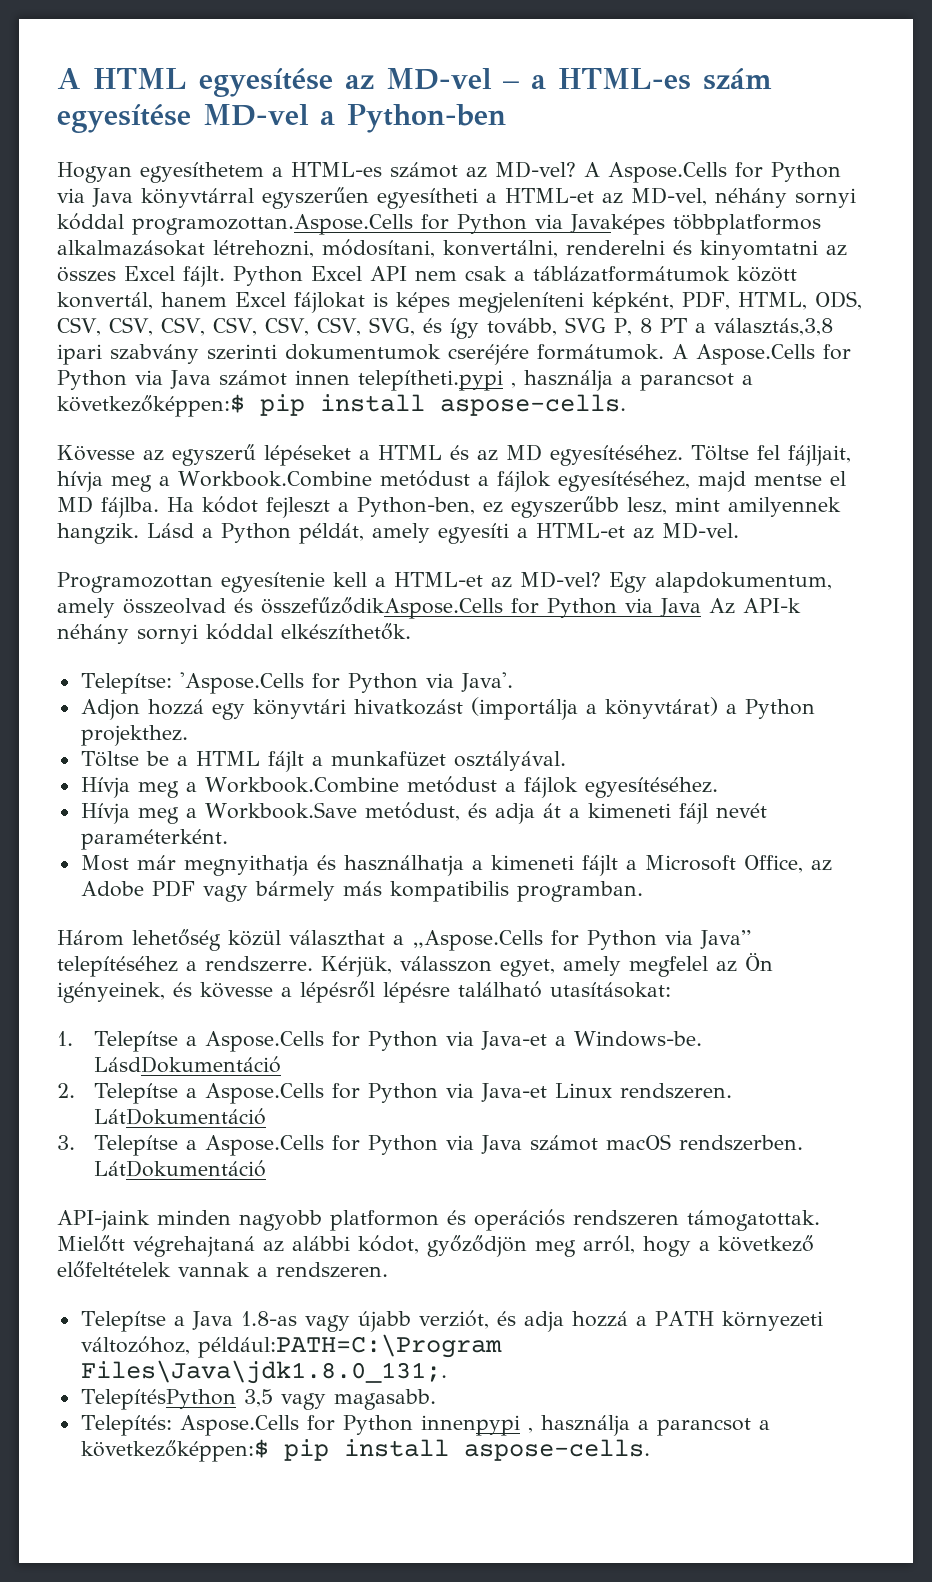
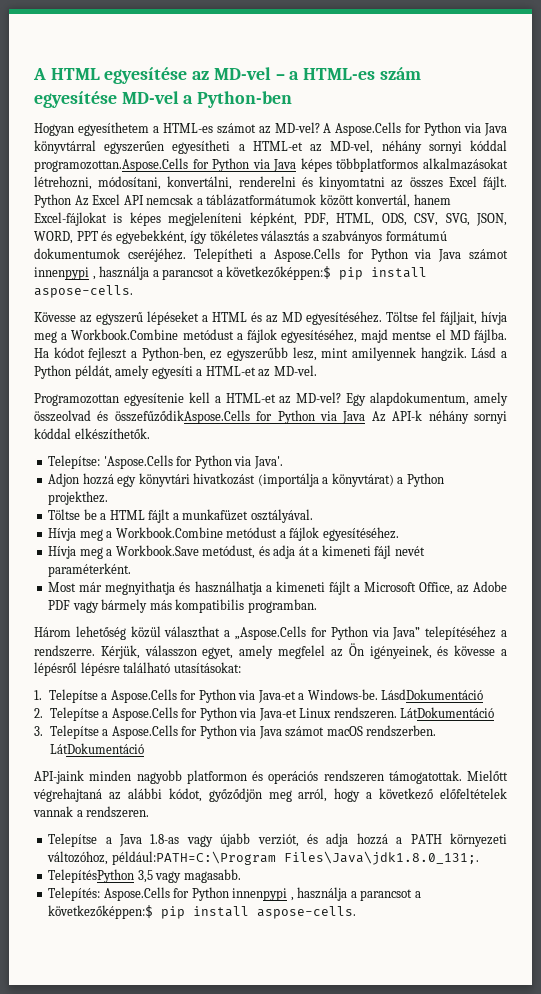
- A Aspose.Cells for Python via Java könyvtárral egyszerűen egyesítheti a HTML-et az MD-vel, néhány sornyi kóddal programozottan.Aspose.Cells for Python via Javaképes többplatformos alkalmazásokat létrehozni, módosítani, konvertálni, renderelni és kinyomtatni az összes Excel fájlt.
+ A Aspose.Cells for Python via Java könyvtárral egyszerűen egyesítheti a HTML-et az MD-vel, néhány sornyi kóddal programozottan.Aspose.Cells for Python via Java képes többplatformos alkalmazásokat létrehozni, módosítani, konvertálni, renderelni és kinyomtatni az összes Excel fájlt.
- Python Excel API nem csak a táblázatformátumok között konvertál, hanem Excel fájlokat is képes megjeleníteni képként, PDF, HTML, ODS, CSV, CSV, CSV, CSV, CSV, CSV, SVG, és így tovább, SVG P, 8 PT a választás,3,8 ipari szabvány szerinti dokumentumok cseréjére formátumok. A Aspose.Cells for Python via Java számot innen telepítheti.pypi , használja a parancsot a következőképpen:$ pip install aspose-cells.
+ Python Az Excel API nemcsak a táblázatformátumok között konvertál, hanem Excel-fájlokat is képes megjeleníteni képként, PDF, HTML, ODS, CSV, SVG, JSON, WORD, PPT és egyebekként, így tökéletes választás a szabványos formátumú dokumentumok cseréjéhez. Telepítheti a Aspose.Cells for Python via Java számot innenpypi , használja a parancsot a következőképpen:$ pip install aspose-cells.

